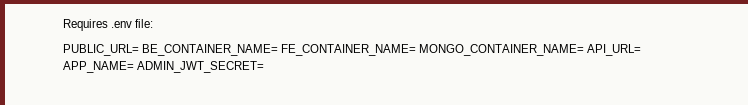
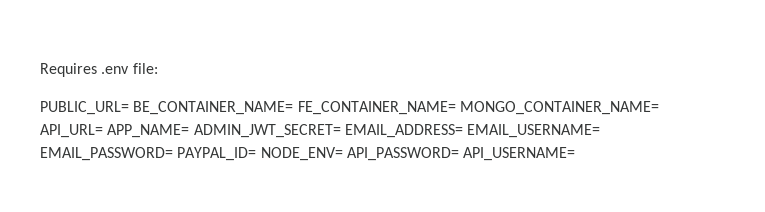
- PUBLIC_URL= BE_CONTAINER_NAME= FE_CONTAINER_NAME= MONGO_CONTAINER_NAME= API_URL= APP_NAME= ADMIN_JWT_SECRET=
+ PUBLIC_URL= BE_CONTAINER_NAME= FE_CONTAINER_NAME= MONGO_CONTAINER_NAME= API_URL= APP_NAME= ADMIN_JWT_SECRET= EMAIL_ADDRESS= EMAIL_USERNAME= EMAIL_PASSWORD= PAYPAL_ID= NODE_ENV= API_PASSWORD= API_USERNAME=

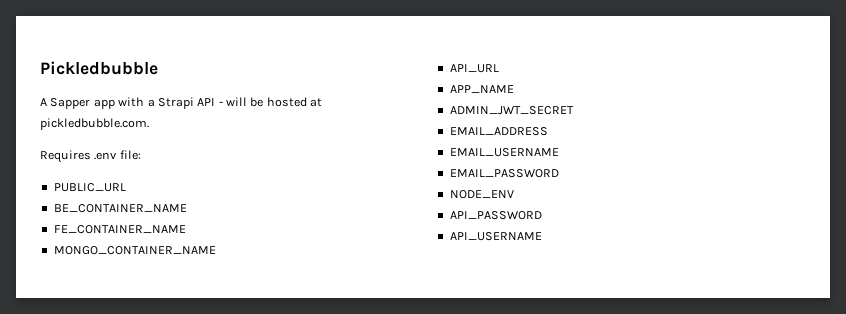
+ Pickledbubble
+ A Sapper app with a Strapi API - will be hosted at pickledbubble.com.
  Requires .env file:
- PUBLIC_URL= BE_CONTAINER_NAME= FE_CONTAINER_NAME= MONGO_CONTAINER_NAME= API_URL= APP_NAME= ADMIN_JWT_SECRET= EMAIL_ADDRESS= EMAIL_USERNAME= EMAIL_PASSWORD= PAYPAL_ID= NODE_ENV= API_PASSWORD= API_USERNAME=
+ PUBLIC_URL
+ BE_CONTAINER_NAME
+ FE_CONTAINER_NAME
+ MONGO_CONTAINER_NAME
+ API_URL
+ APP_NAME
+ ADMIN_JWT_SECRET
+ EMAIL_ADDRESS
+ EMAIL_USERNAME
+ EMAIL_PASSWORD
+ NODE_ENV
+ API_PASSWORD
+ API_USERNAME

